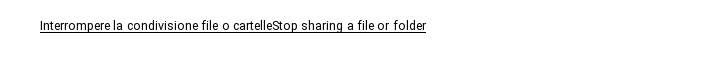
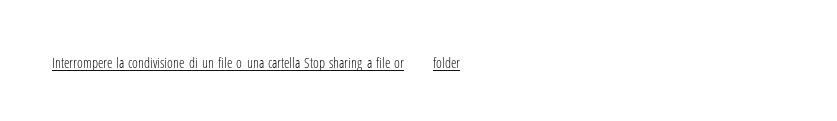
- Interrompere la condivisione file o cartelleStop sharing a file or folder
+ Interrompere la condivisione di un file o una cartella Stop sharing a file or folder

